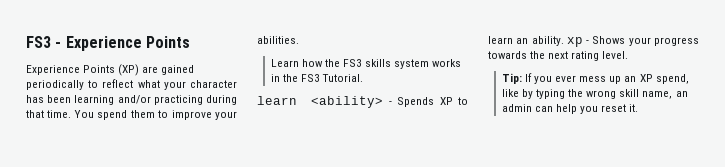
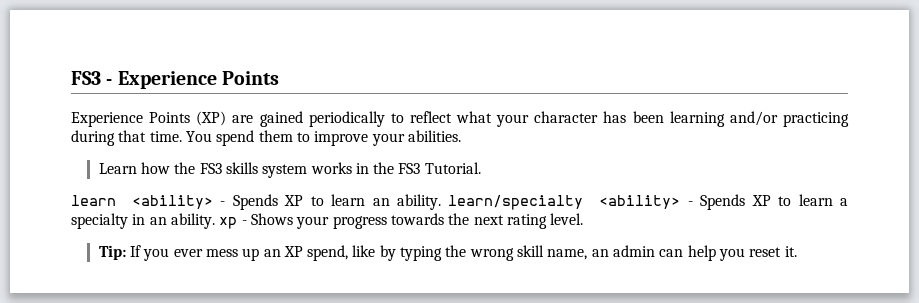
- learn <ability> - Spends XP to learn an ability. xp - Shows your progress towards the next rating level.
+ learn <ability> - Spends XP to learn an ability. learn/specialty <ability> - Spends XP to learn a specialty in an ability. xp - Shows your progress towards the next rating level.

